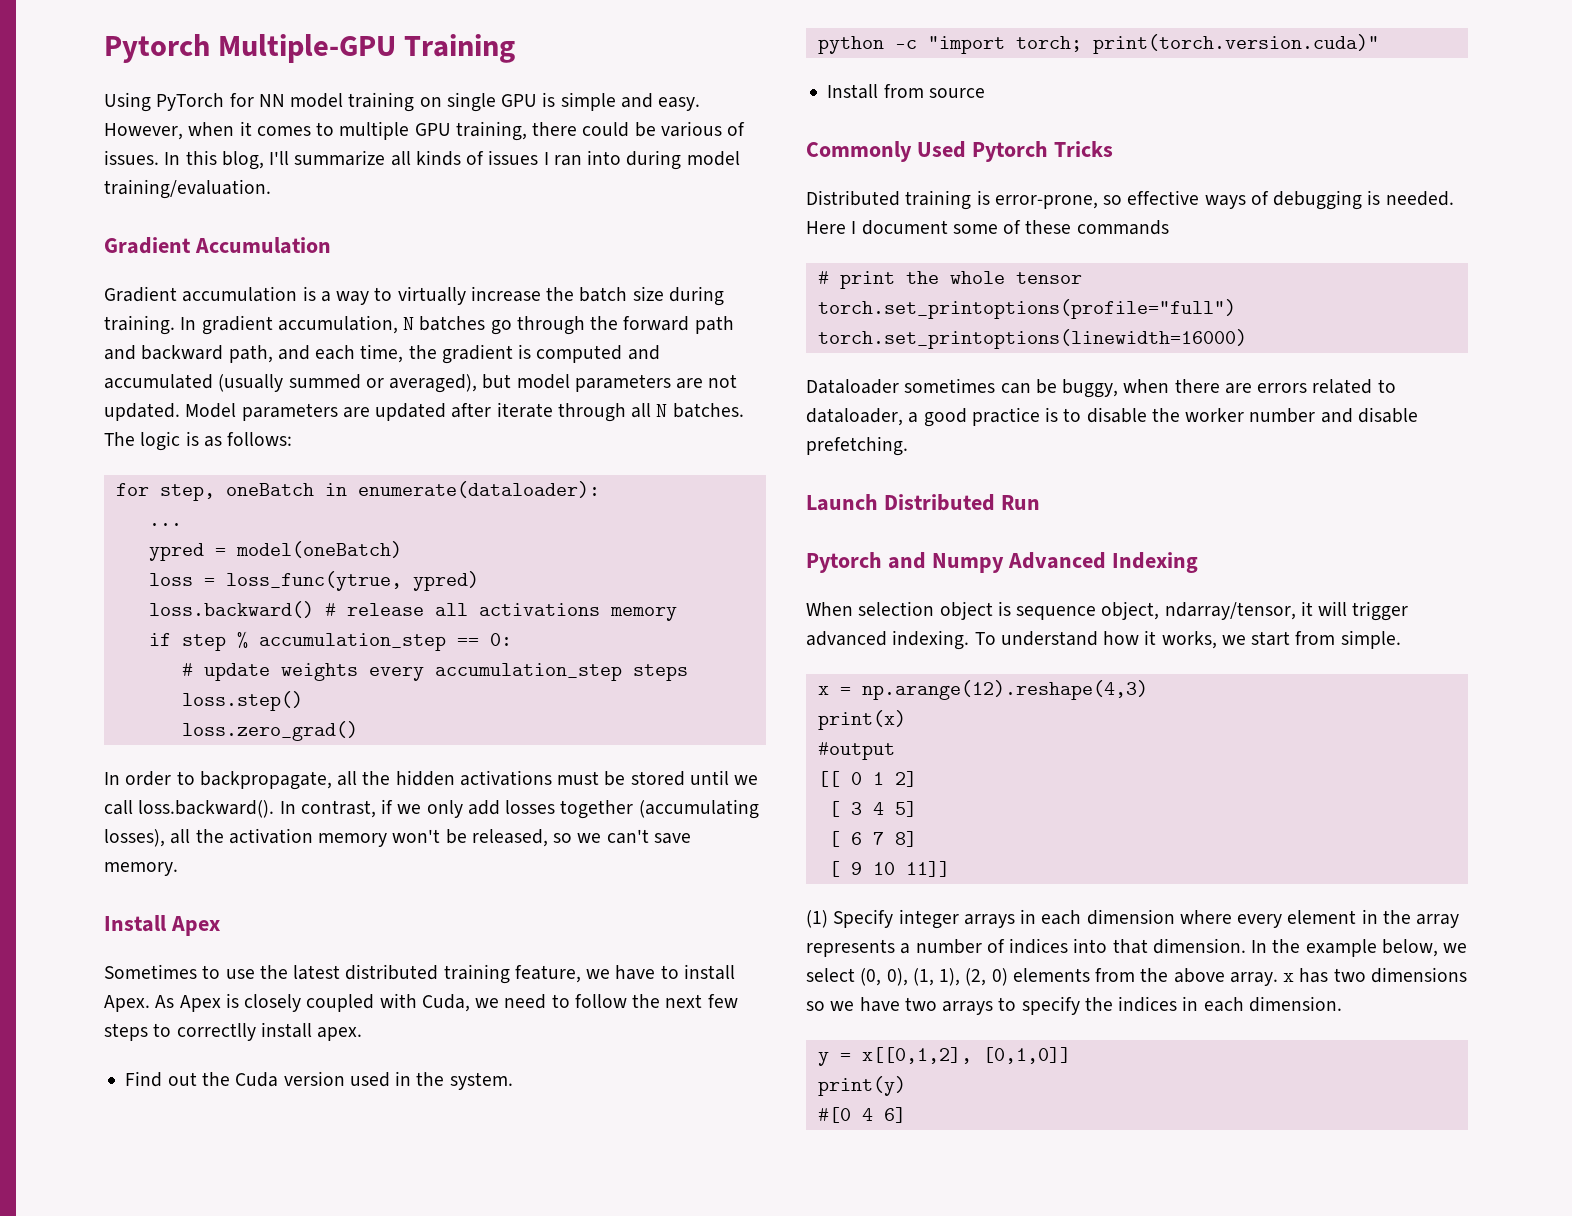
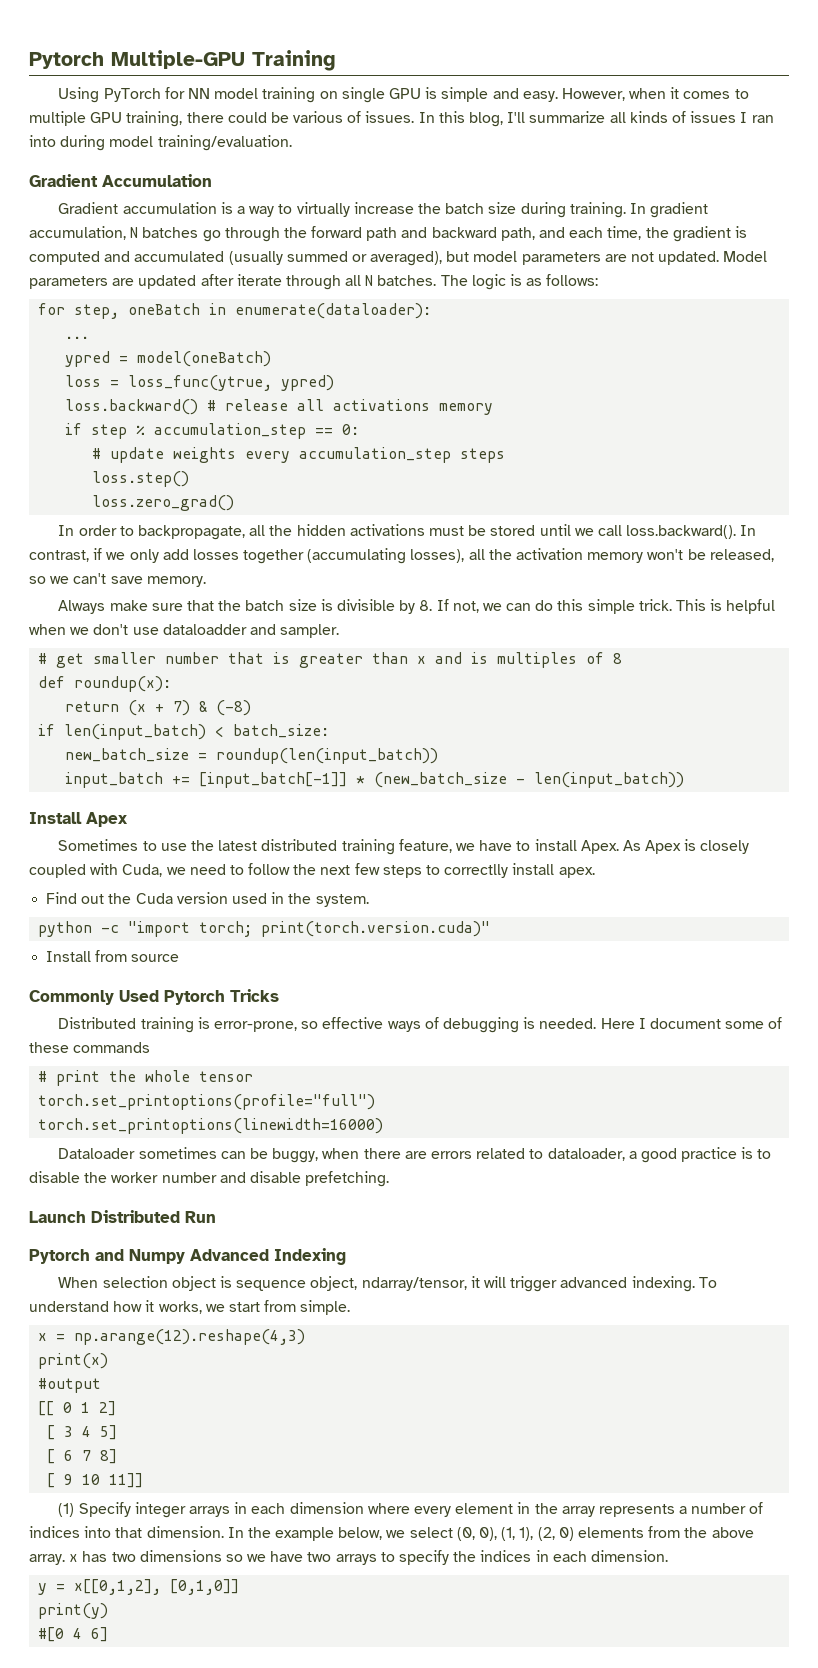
+ Always make sure that the batch size is divisible by 8. If not, we can do this simple trick. This is helpful when we don't use dataloadder and sampler.
+ # get smaller number that is greater than x and is multiples of 8
+ def roundup(x):
+ return (x + 7) & (-8)
+ if len(input_batch) < batch_size:
+ new_batch_size = roundup(len(input_batch))
+ input_batch += [input_batch[-1]] * (new_batch_size - len(input_batch))

